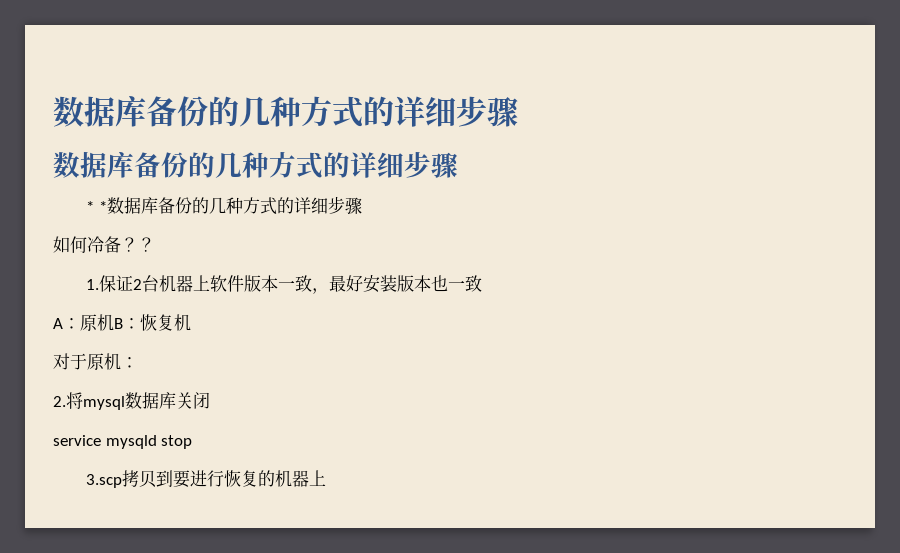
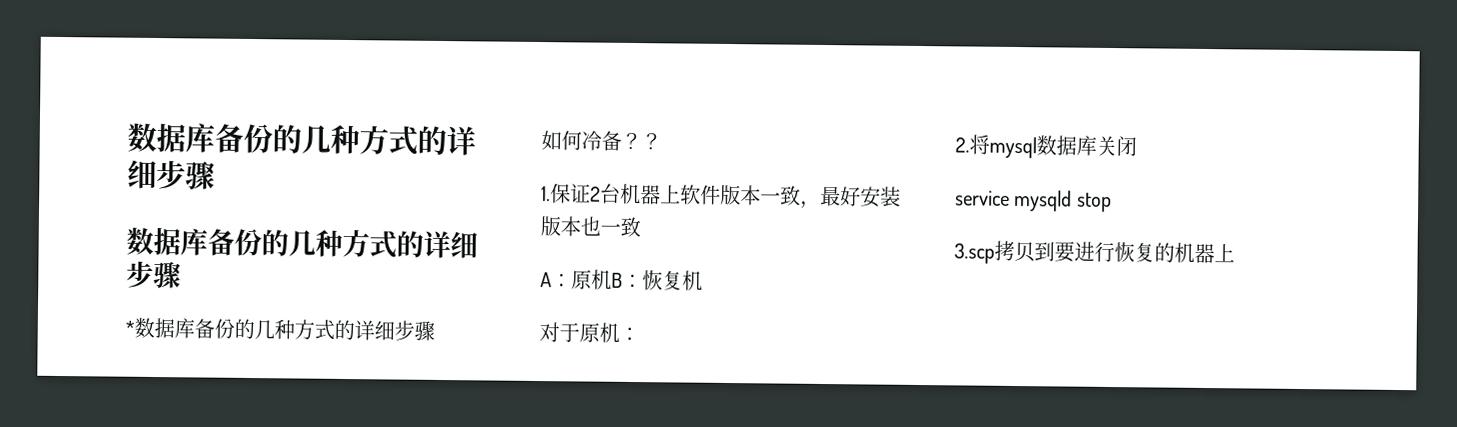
- * *数据库备份的几种方式的详细步骤
+ *数据库备份的几种方式的详细步骤

